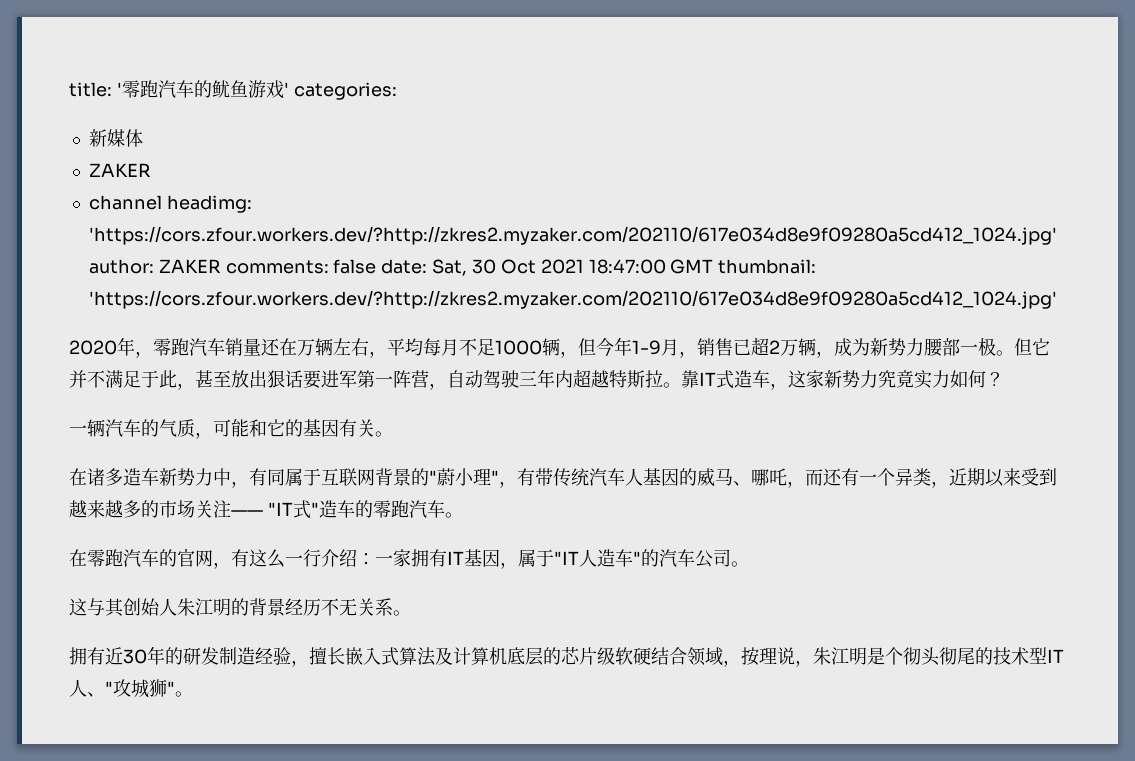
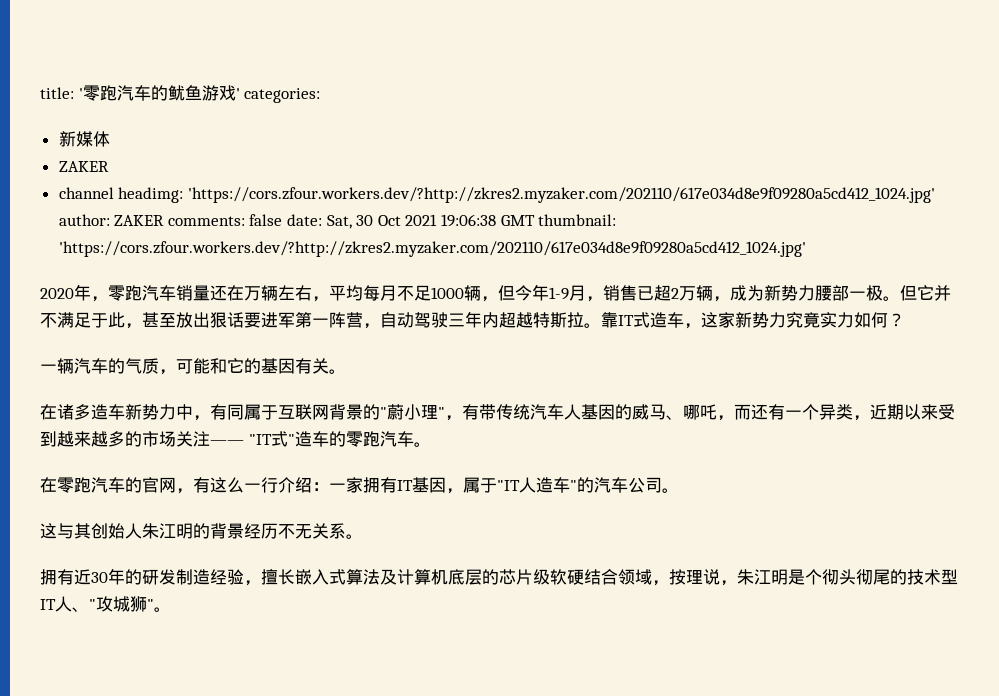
- channel headimg: 'https://cors.zfour.workers.dev/?http://zkres2.myzaker.com/202110/617e034d8e9f09280a5cd412_1024.jpg' author: ZAKER comments: false date: Sat, 30 Oct 2021 18:47:00 GMT thumbnail: 'https://cors.zfour.workers.dev/?http://zkres2.myzaker.com/202110/617e034d8e9f09280a5cd412_1024.jpg'
+ channel headimg: 'https://cors.zfour.workers.dev/?http://zkres2.myzaker.com/202110/617e034d8e9f09280a5cd412_1024.jpg' author: ZAKER comments: false date: Sat, 30 Oct 2021 19:06:38 GMT thumbnail: 'https://cors.zfour.workers.dev/?http://zkres2.myzaker.com/202110/617e034d8e9f09280a5cd412_1024.jpg'

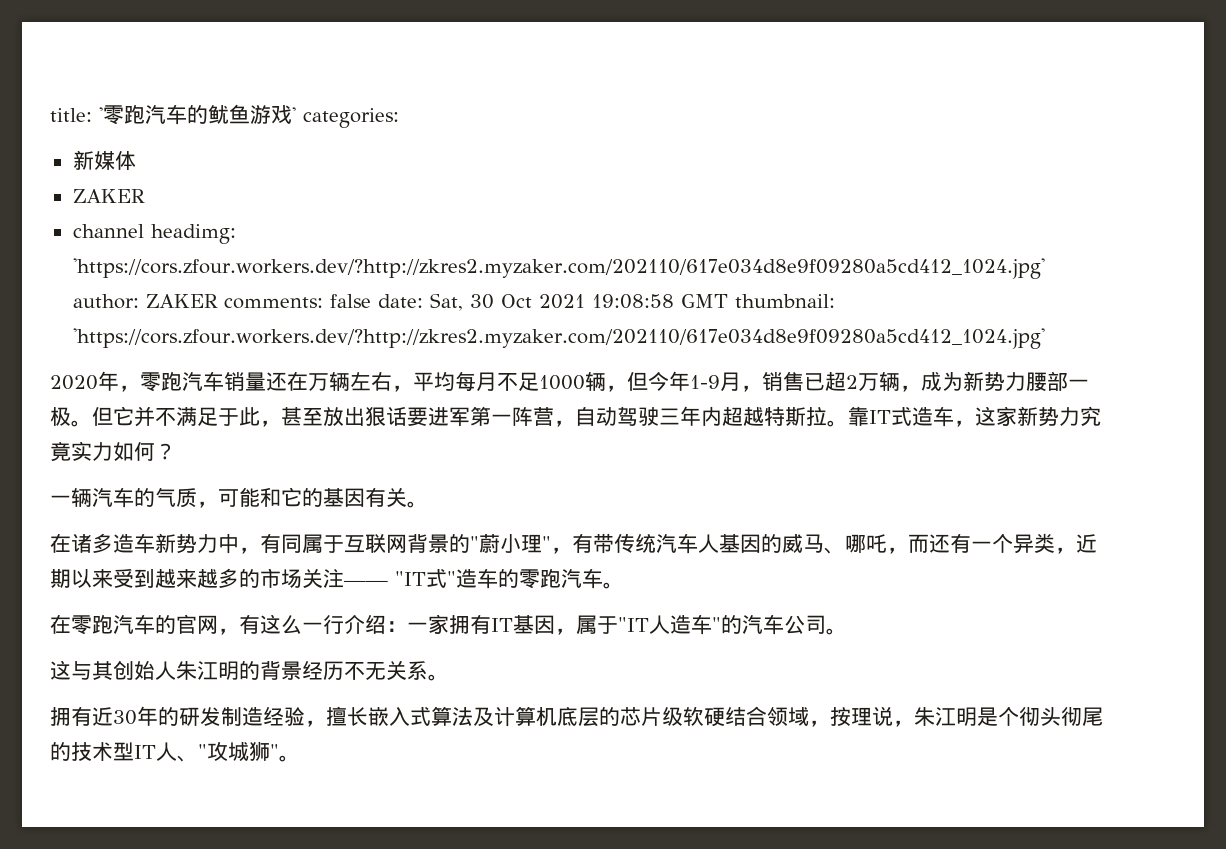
- channel headimg: 'https://cors.zfour.workers.dev/?http://zkres2.myzaker.com/202110/617e034d8e9f09280a5cd412_1024.jpg' author: ZAKER comments: false date: Sat, 30 Oct 2021 19:06:38 GMT thumbnail: 'https://cors.zfour.workers.dev/?http://zkres2.myzaker.com/202110/617e034d8e9f09280a5cd412_1024.jpg'
+ channel headimg: 'https://cors.zfour.workers.dev/?http://zkres2.myzaker.com/202110/617e034d8e9f09280a5cd412_1024.jpg' author: ZAKER comments: false date: Sat, 30 Oct 2021 19:08:58 GMT thumbnail: 'https://cors.zfour.workers.dev/?http://zkres2.myzaker.com/202110/617e034d8e9f09280a5cd412_1024.jpg'

